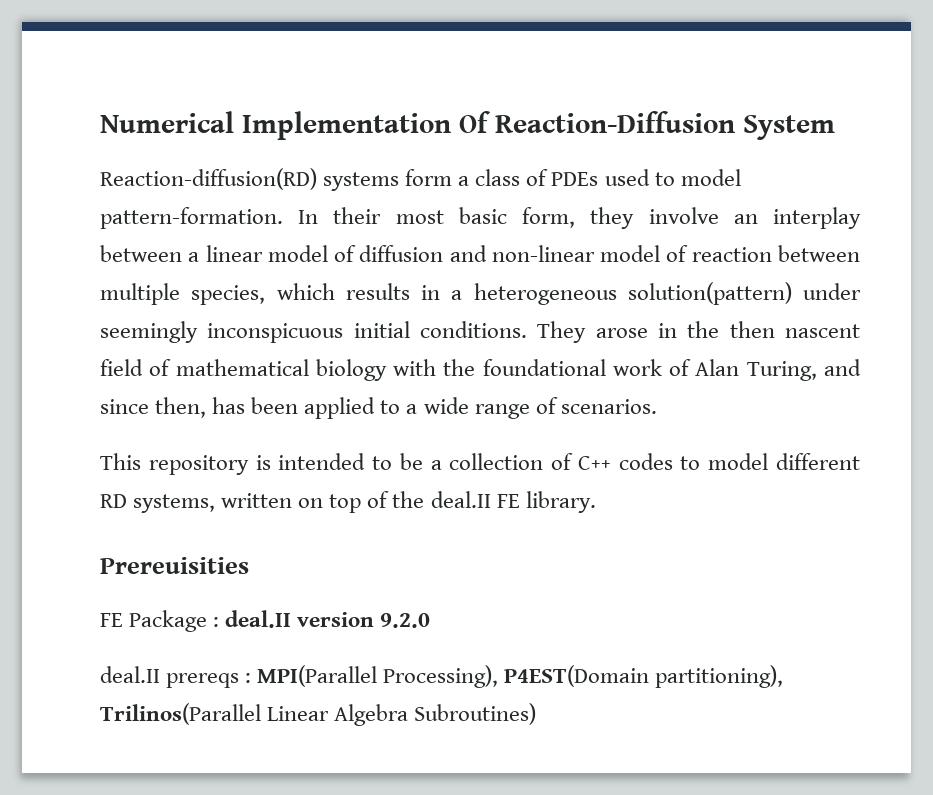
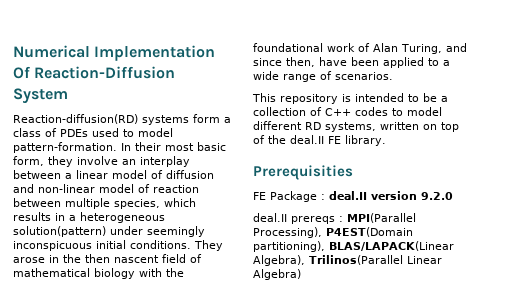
- They arose in the then nascent field of mathematical biology with the foundational work of Alan Turing, and since then, has been applied to a wide range of scenarios.
+ They arose in the then nascent field of mathematical biology with the foundational work of Alan Turing, and since then, have been applied to a wide range of scenarios.
- Prereuisities
+ Prerequisities
- deal.II prereqs : MPI(Parallel Processing), P4EST(Domain partitioning), Trilinos(Parallel Linear Algebra Subroutines)
+ deal.II prereqs : MPI(Parallel Processing), P4EST(Domain partitioning), BLAS/LAPACK(Linear Algebra), Trilinos(Parallel Linear Algebra)

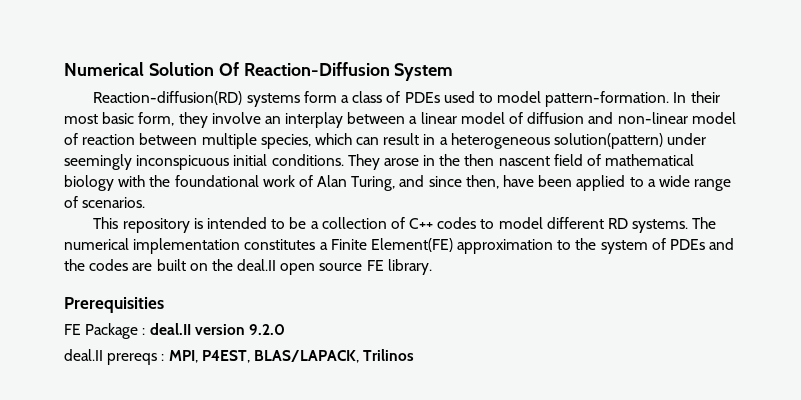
- Numerical Implementation Of Reaction-Diffusion System
+ Numerical Solution Of Reaction-Diffusion System
- In their most basic form, they involve an interplay between a linear model of diffusion and non-linear model of reaction between multiple species, which results in a heterogeneous solution(pattern) under seemingly inconspicuous initial conditions.
+ In their most basic form, they involve an interplay between a linear model of diffusion and non-linear model of reaction between multiple species, which can result in a heterogeneous solution(pattern) under seemingly inconspicuous initial conditions.
- This repository is intended to be a collection of C++ codes to model different RD systems, written on top of the deal.II FE library.
+ This repository is intended to be a collection of C++ codes to model different RD systems. The numerical implementation constitutes a Finite Element(FE) approximation to the system of PDEs and the codes are built on the deal.II open source FE library.
- deal.II prereqs : MPI(Parallel Processing), P4EST(Domain partitioning), BLAS/LAPACK(Linear Algebra), Trilinos(Parallel Linear Algebra)
+ deal.II prereqs : MPI, P4EST, BLAS/LAPACK, Trilinos

